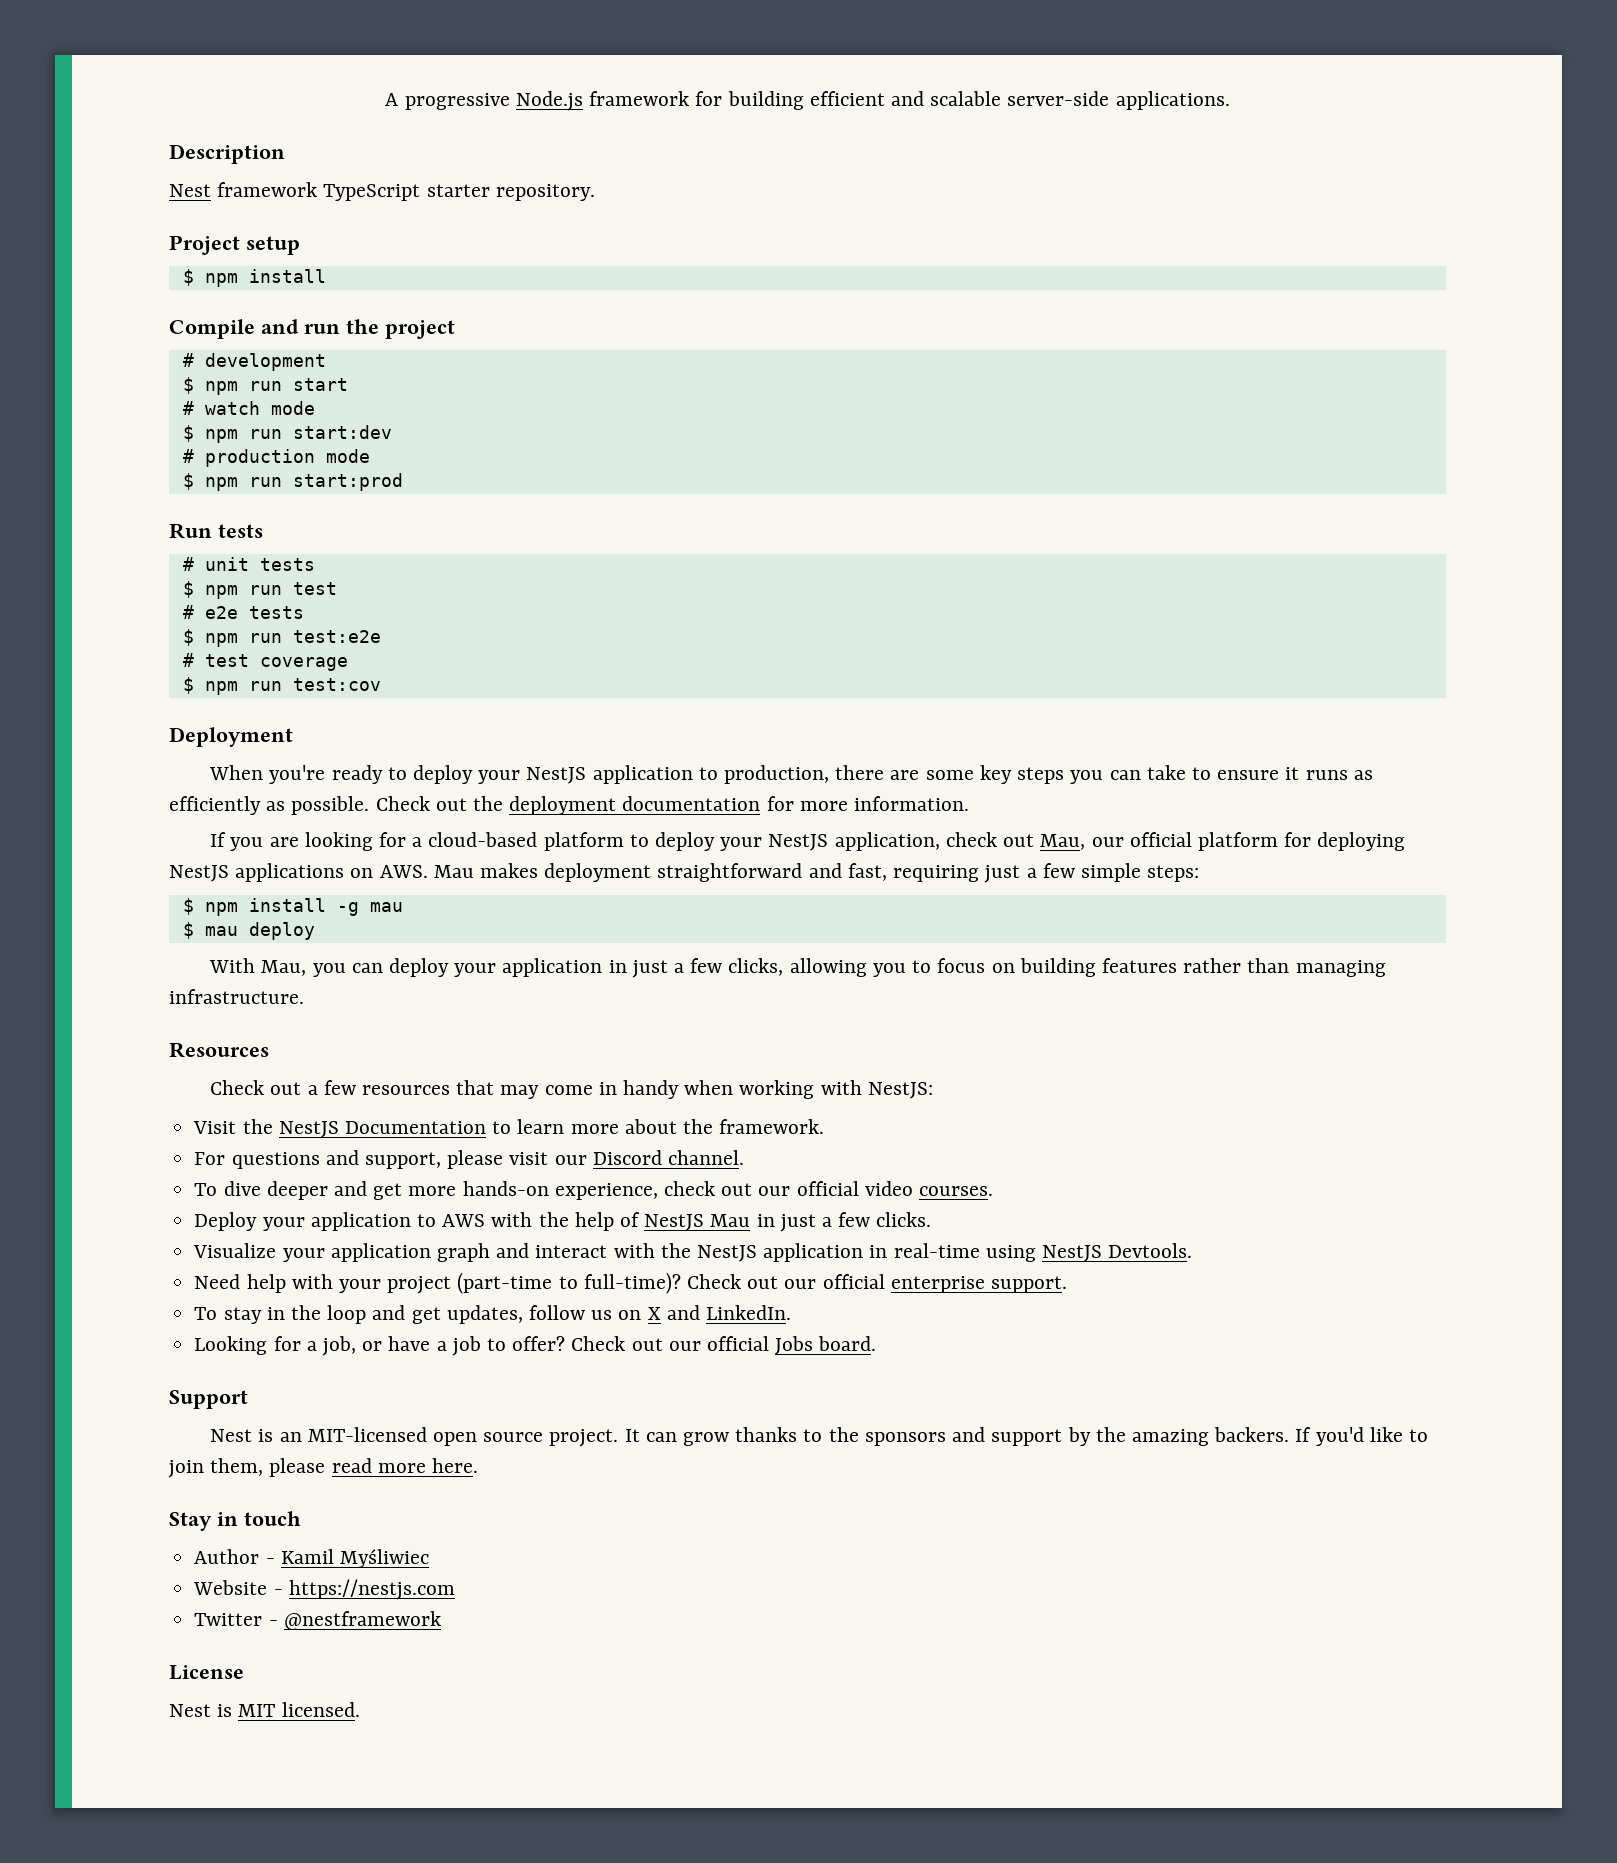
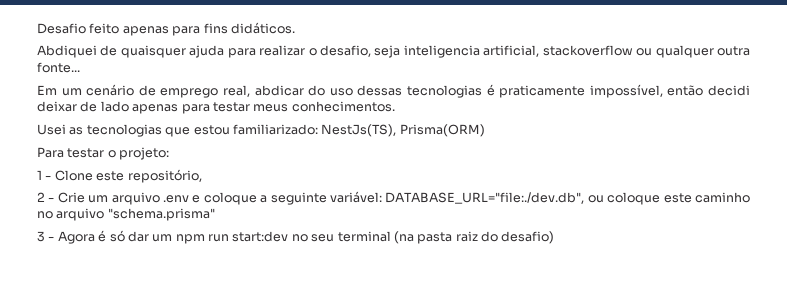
- A progressive Node.js framework for building efficient and scalable server-side applications.
- Description
- Nest framework TypeScript starter repository.
- Project setup
- $ npm install
- Compile and run the project
- # development
- $ npm run start
- # watch mode
- $ npm run start:dev
- # production mode
- $ npm run start:prod
- Run tests
- # unit tests
- $ npm run test
- # e2e tests
- $ npm run test:e2e
- # test coverage
- $ npm run test:cov
- Deployment
- When you're ready to deploy your NestJS application to production, there are some key steps you can take to ensure it runs as efficiently as possible. Check out the deployment documentation for more information.
- If you are looking for a cloud-based platform to deploy your NestJS application, check out Mau, our official platform for deploying NestJS applications on AWS. Mau makes deployment straightforward and fast, requiring just a few simple steps:
- $ npm install -g mau
- $ mau deploy
- With Mau, you can deploy your application in just a few clicks, allowing you to focus on building features rather than managing infrastructure.
- Resources
- Check out a few resources that may come in handy when working with NestJS:
- Visit the NestJS Documentation to learn more about the framework.
- For questions and support, please visit our Discord channel.
- To dive deeper and get more hands-on experience, check out our official video courses.
- Deploy your application to AWS with the help of NestJS Mau in just a few clicks.
- Visualize your application graph and interact with the NestJS application in real-time using NestJS Devtools.
- Need help with your project (part-time to full-time)? Check out our official enterprise support.
- To stay in the loop and get updates, follow us on X and LinkedIn.
- Looking for a job, or have a job to offer? Check out our official Jobs board.
- Support
- Nest is an MIT-licensed open source project. It can grow thanks to the sponsors and support by the amazing backers. If you'd like to join them, please read more here.
- Stay in touch
- Author - Kamil Myśliwiec
- Website - https://nestjs.com
- Twitter - @nestframework
- License
- Nest is MIT licensed.
+ Desafio feito apenas para fins didáticos.
+ Abdiquei de quaisquer ajuda para realizar o desafio, seja inteligencia artificial, stackoverflow ou qualquer outra fonte...
+ Em um cenário de emprego real, abdicar do uso dessas tecnologias é praticamente impossível, então decidi deixar de lado apenas para testar meus conhecimentos.
+ Usei as tecnologias que estou familiarizado: NestJs(TS), Prisma(ORM)
+ Para testar o projeto:
+ 1 - Clone este repositório,
+ 2 - Crie um arquivo .env e coloque a seguinte variável: DATABASE_URL="file:./dev.db", ou coloque este caminho no arquivo "schema.prisma"
+ 3 - Agora é só dar um npm run start:dev no seu terminal (na pasta raiz do desafio)

